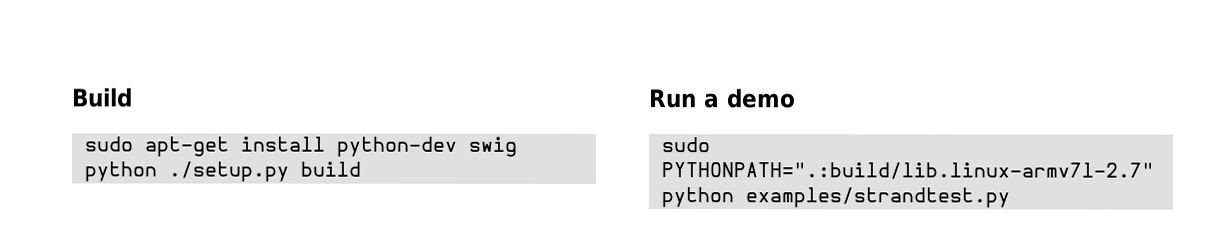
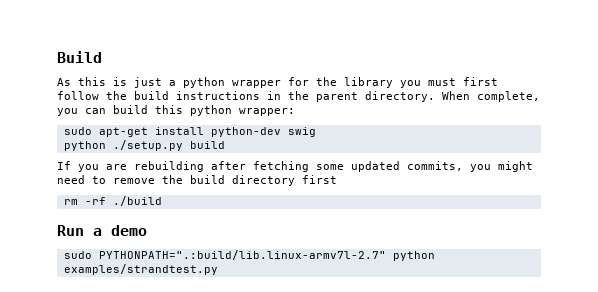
+ As this is just a python wrapper for the library you must first follow the build instructions in the parent directory. When complete, you can build this python wrapper:
+ If you are rebuilding after fetching some updated commits, you might need to remove the build directory first
+ rm -rf ./build

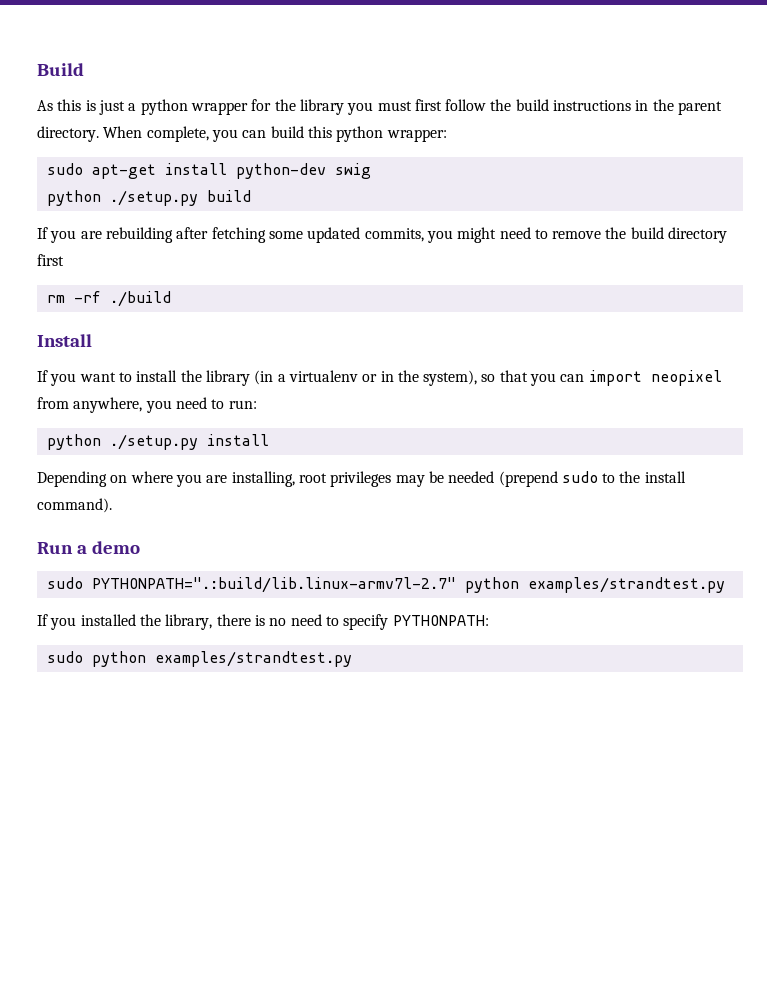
+ Install
+ If you want to install the library (in a virtualenv or in the system), so that you can import neopixel from anywhere, you need to run:
+ python ./setup.py install
+ Depending on where you are installing, root privileges may be needed (prepend sudo to the install command).
+ If you installed the library, there is no need to specify PYTHONPATH:
+ sudo python examples/strandtest.py

